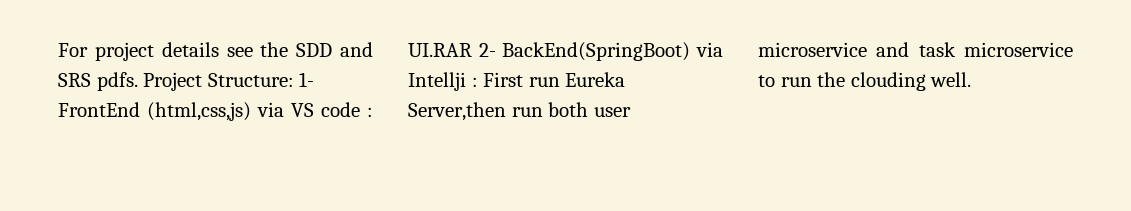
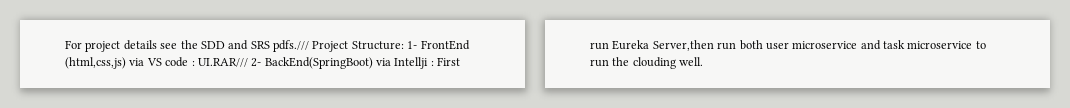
- For project details see the SDD and SRS pdfs. Project Structure: 1- FrontEnd (html,css,js) via VS code : UI.RAR 2- BackEnd(SpringBoot) via Intellji : First run Eureka Server,then run both user microservice and task microservice to run the clouding well.
+ For project details see the SDD and SRS pdfs./// Project Structure: 1- FrontEnd (html,css,js) via VS code : UI.RAR/// 2- BackEnd(SpringBoot) via Intellji : First run Eureka Server,then run both user microservice and task microservice to run the clouding well.

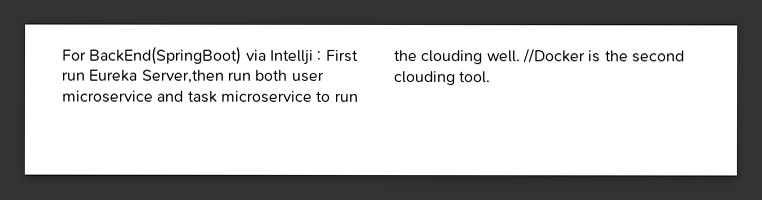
- For project details see the SDD and SRS pdfs./// Project Structure: 1- FrontEnd (html,css,js) via VS code : UI.RAR/// 2- BackEnd(SpringBoot) via Intellji : First run Eureka Server,then run both user microservice and task microservice to run the clouding well.
+ For BackEnd(SpringBoot) via Intellji : First run Eureka Server,then run both user microservice and task microservice to run the clouding well.
+ //Docker is the second clouding tool.

